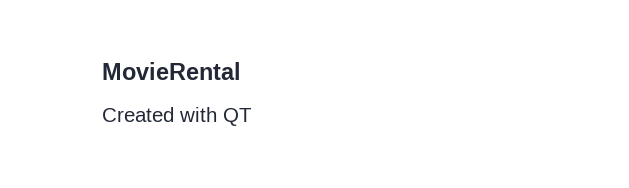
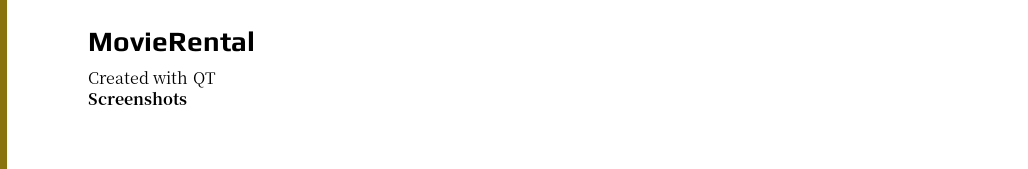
+ Screenshots

